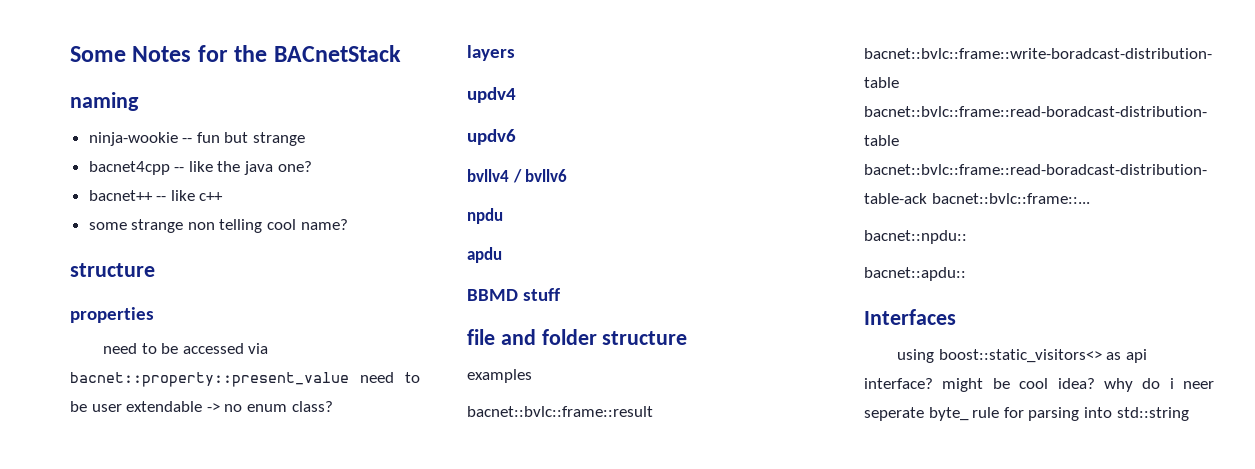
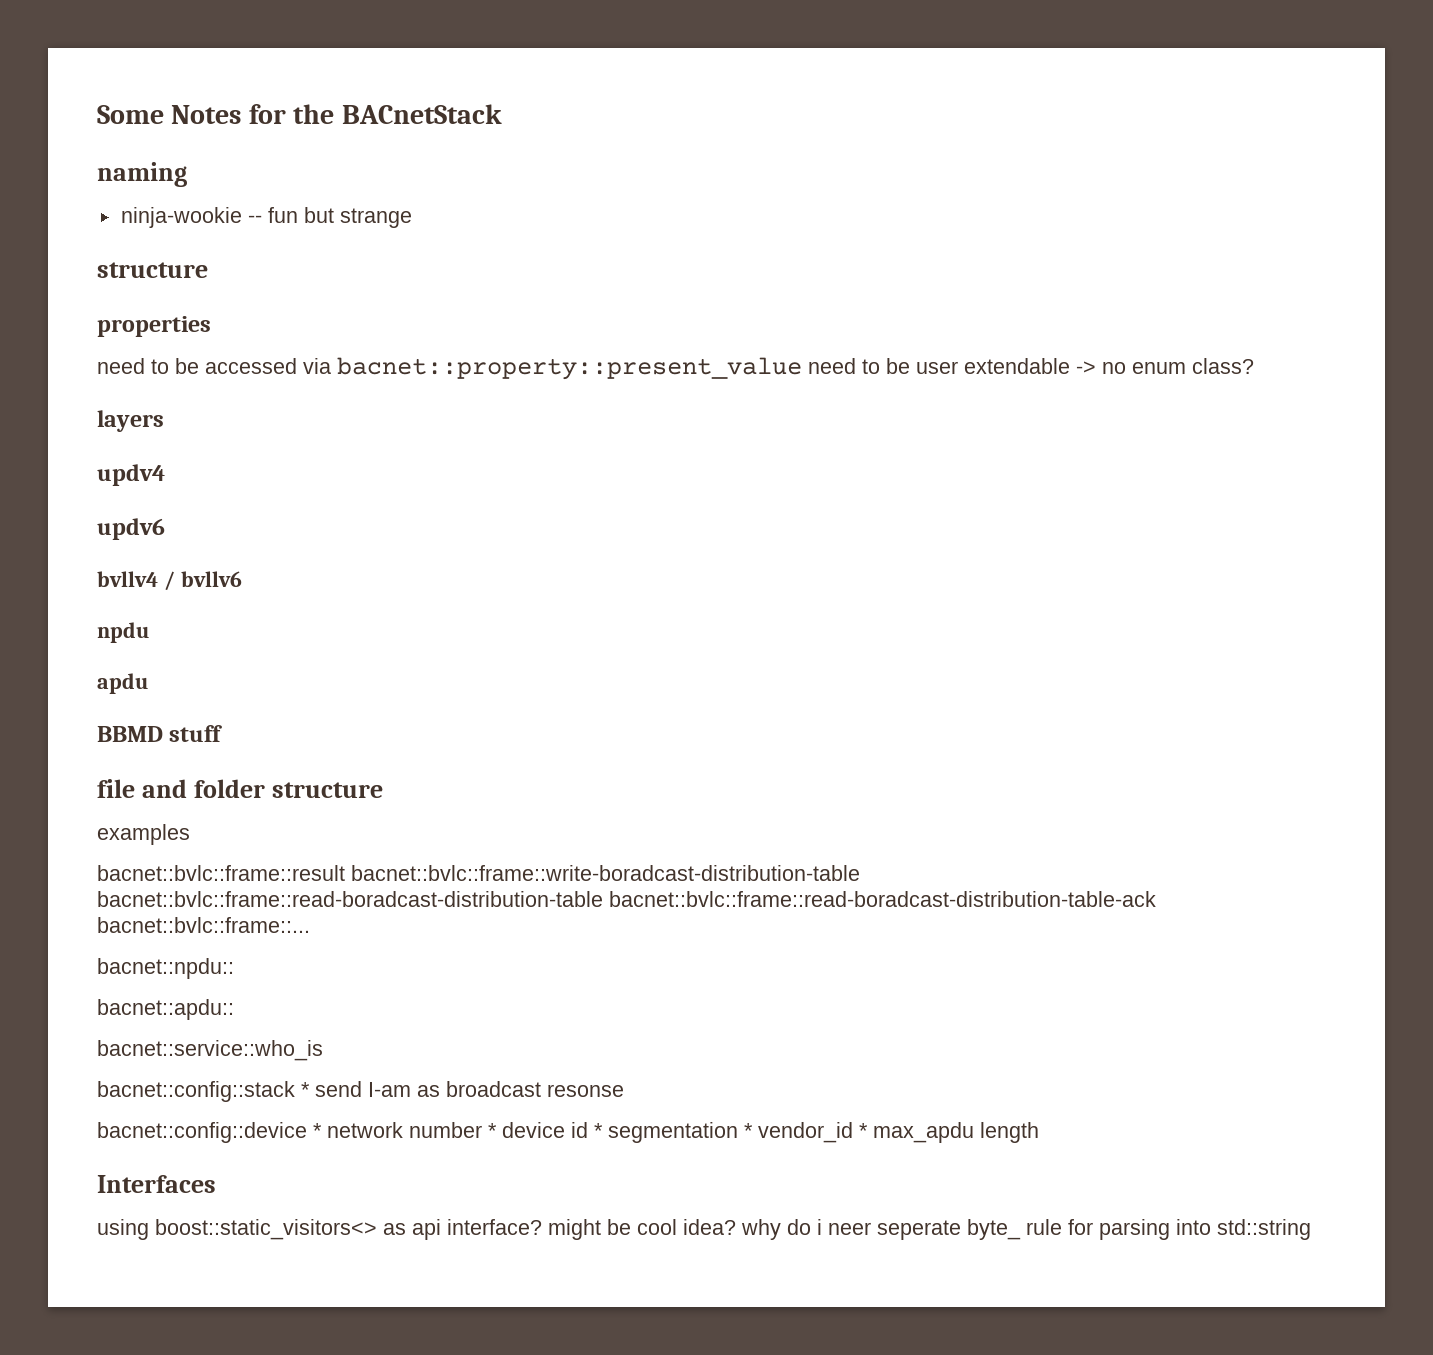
- bacnet4cpp -- like the java one?
- bacnet++ -- like c++
- some strange non telling cool name?
+ bacnet::service::who_is
+ bacnet::config::stack * send I-am as broadcast resonse
+ bacnet::config::device * network number * device id * segmentation * vendor_id * max_apdu length

